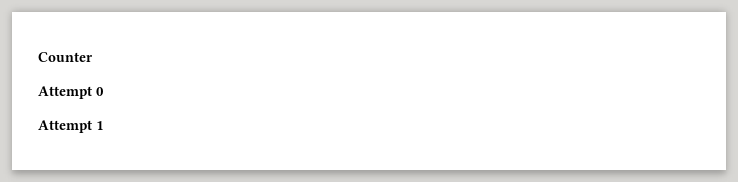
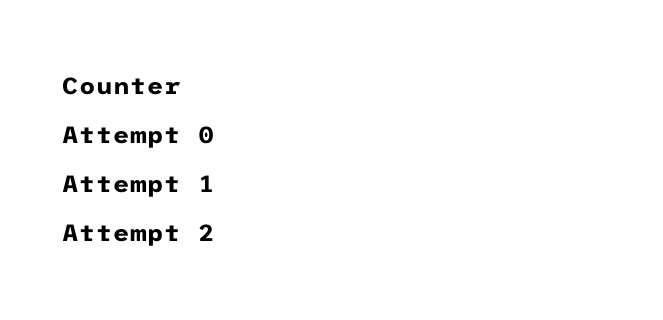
+ Attempt 2

